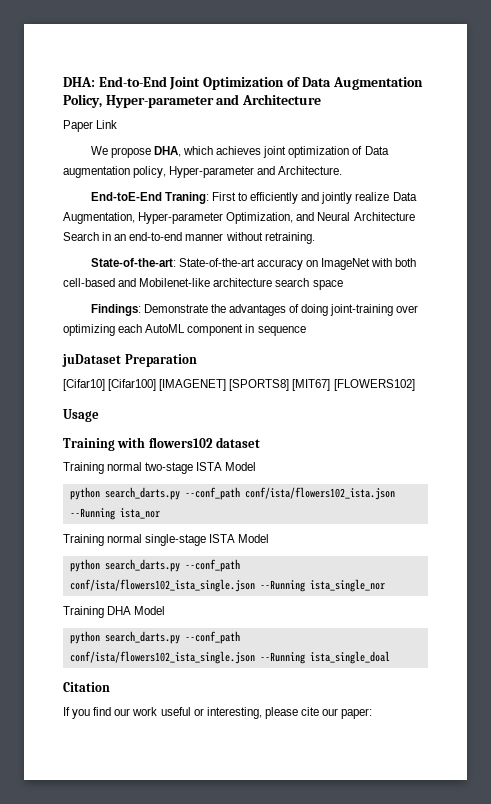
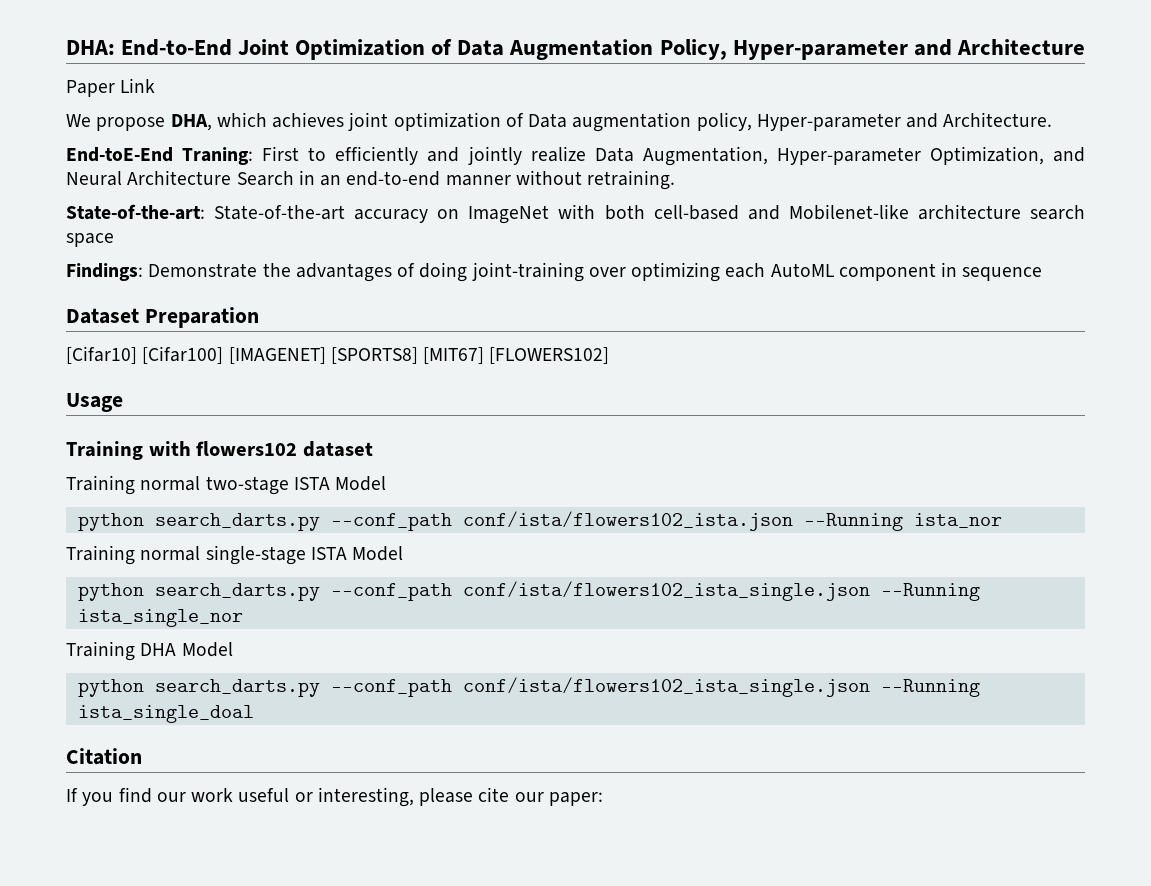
- juDataset Preparation
+ Dataset Preparation

